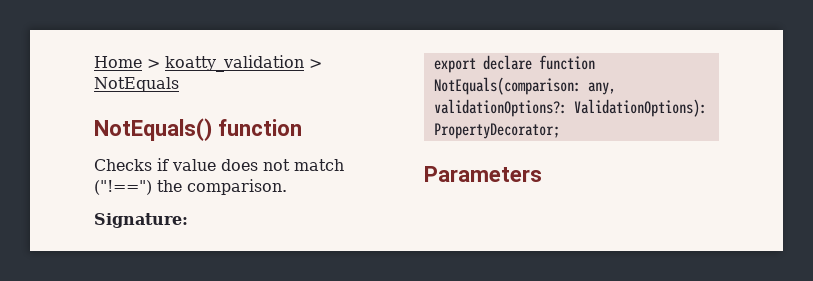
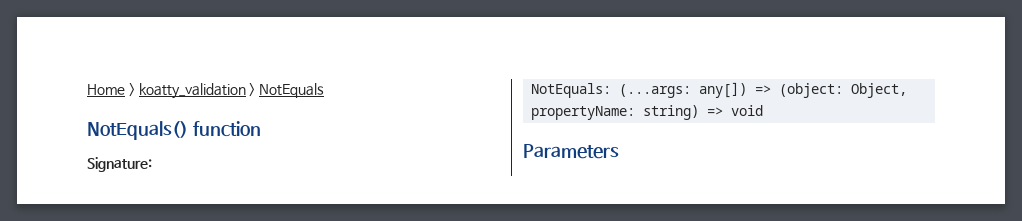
- Checks if value does not match ("!==") the comparison.
  Signature:
- export declare function NotEquals(comparison: any, validationOptions?: ValidationOptions): PropertyDecorator;
+ NotEquals: (...args: any[]) => (object: Object, propertyName: string) => void

